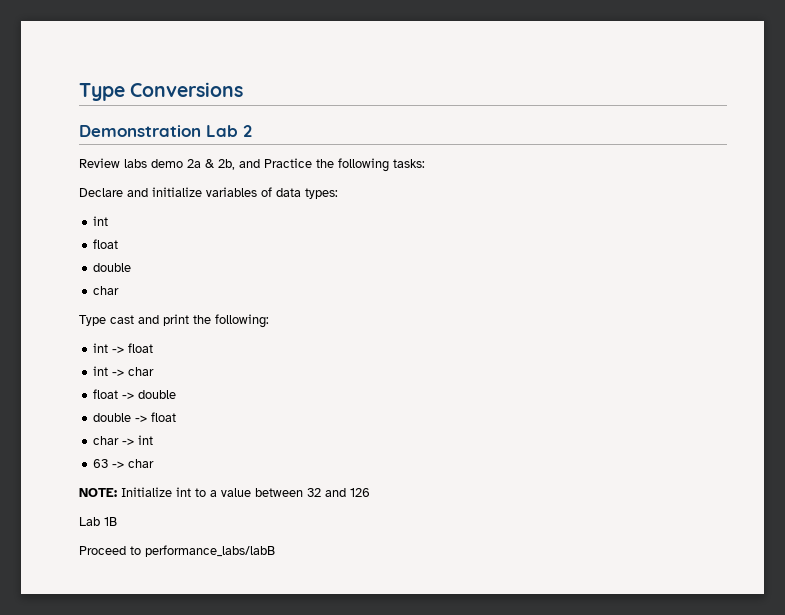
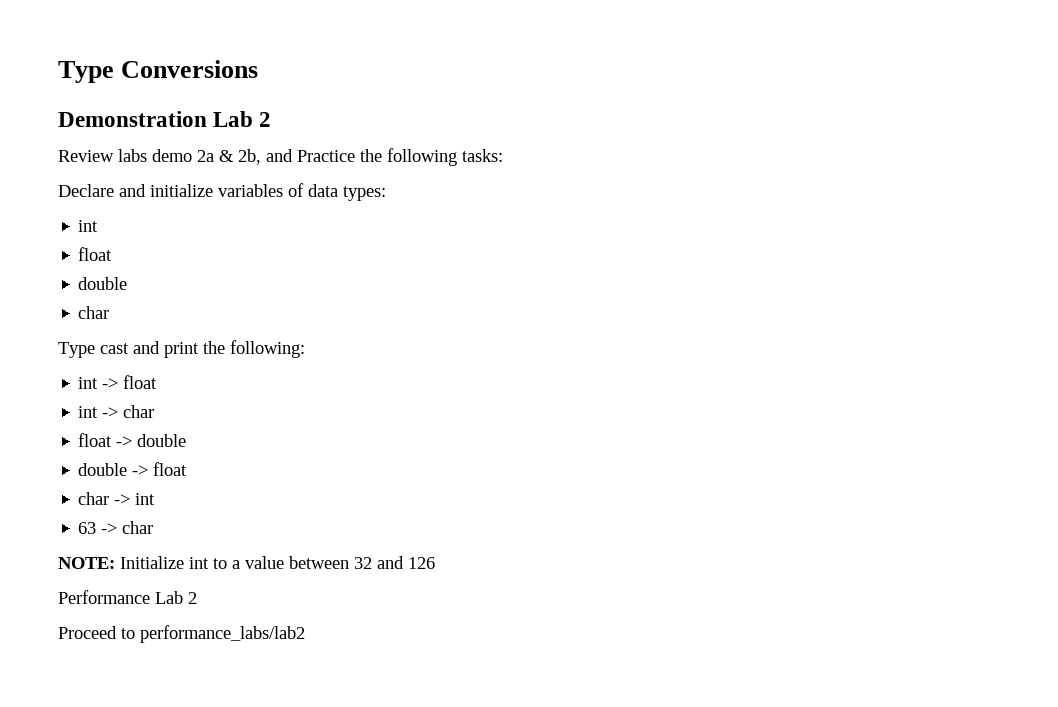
- Lab 1B
+ Performance Lab 2
- Proceed to performance_labs/labB
+ Proceed to performance_labs/lab2

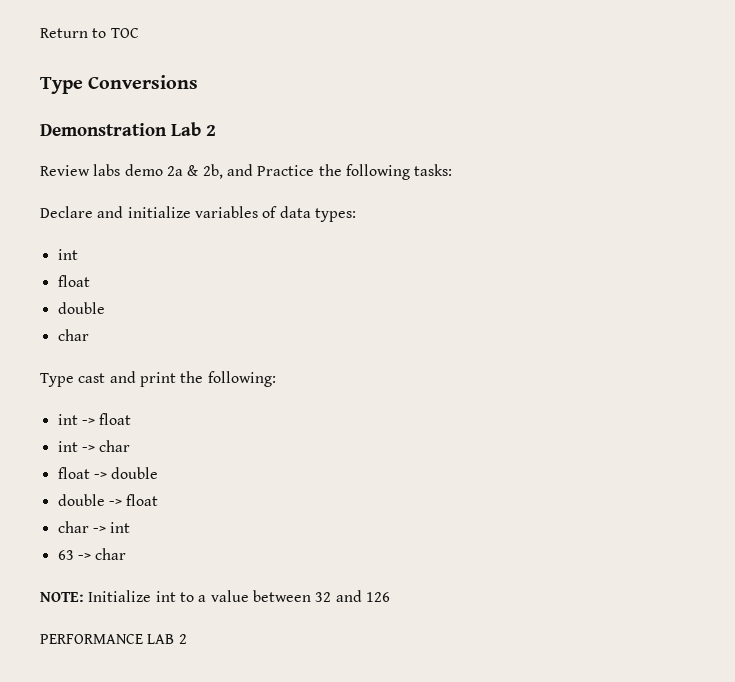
+ Return to TOC
- Performance Lab 2
- Proceed to performance_labs/lab2
+ PERFORMANCE LAB 2

